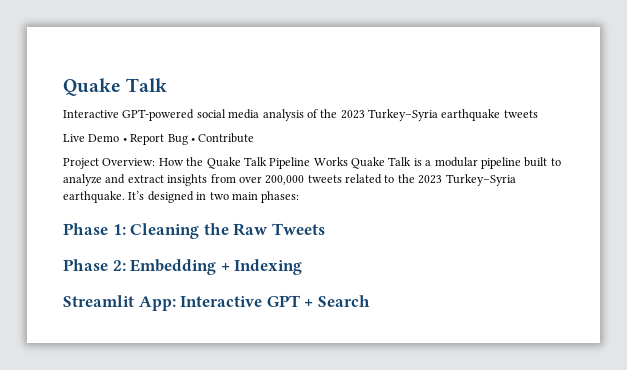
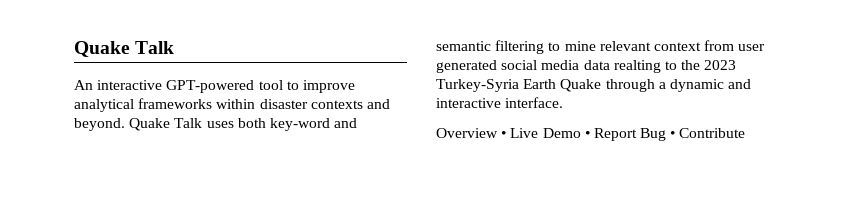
- Interactive GPT-powered social media analysis of the 2023 Turkey–Syria earthquake tweets
- Live Demo • Report Bug • Contribute
+ An interactive GPT-powered tool to improve analytical frameworks within disaster contexts and beyond. Quake Talk uses both key-word and semantic filtering to mine relevant context from user generated social media data realting to the 2023 Turkey-Syria Earth Quake through a dynamic and interactive interface.
+ Overview • Live Demo • Report Bug • Contribute
- Project Overview: How the Quake Talk Pipeline Works Quake Talk is a modular pipeline built to analyze and extract insights from over 200,000 tweets related to the 2023 Turkey–Syria earthquake. It’s designed in two main phases:
- Phase 1: Cleaning the Raw Tweets
- Phase 2: Embedding + Indexing
- Streamlit App: Interactive GPT + Search

